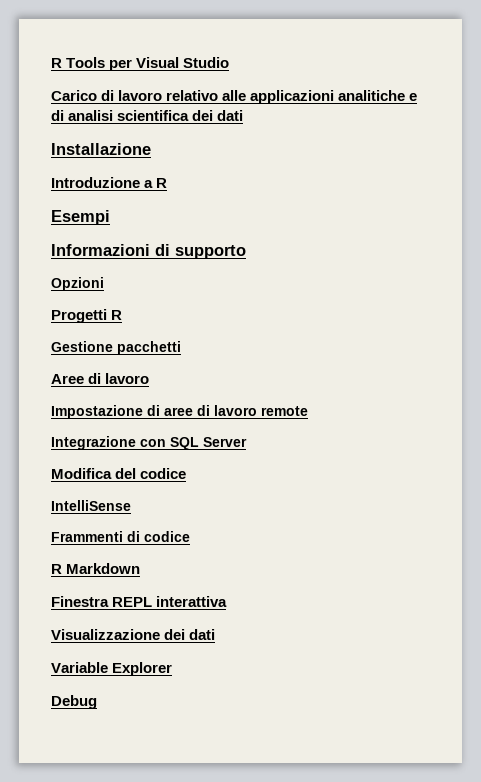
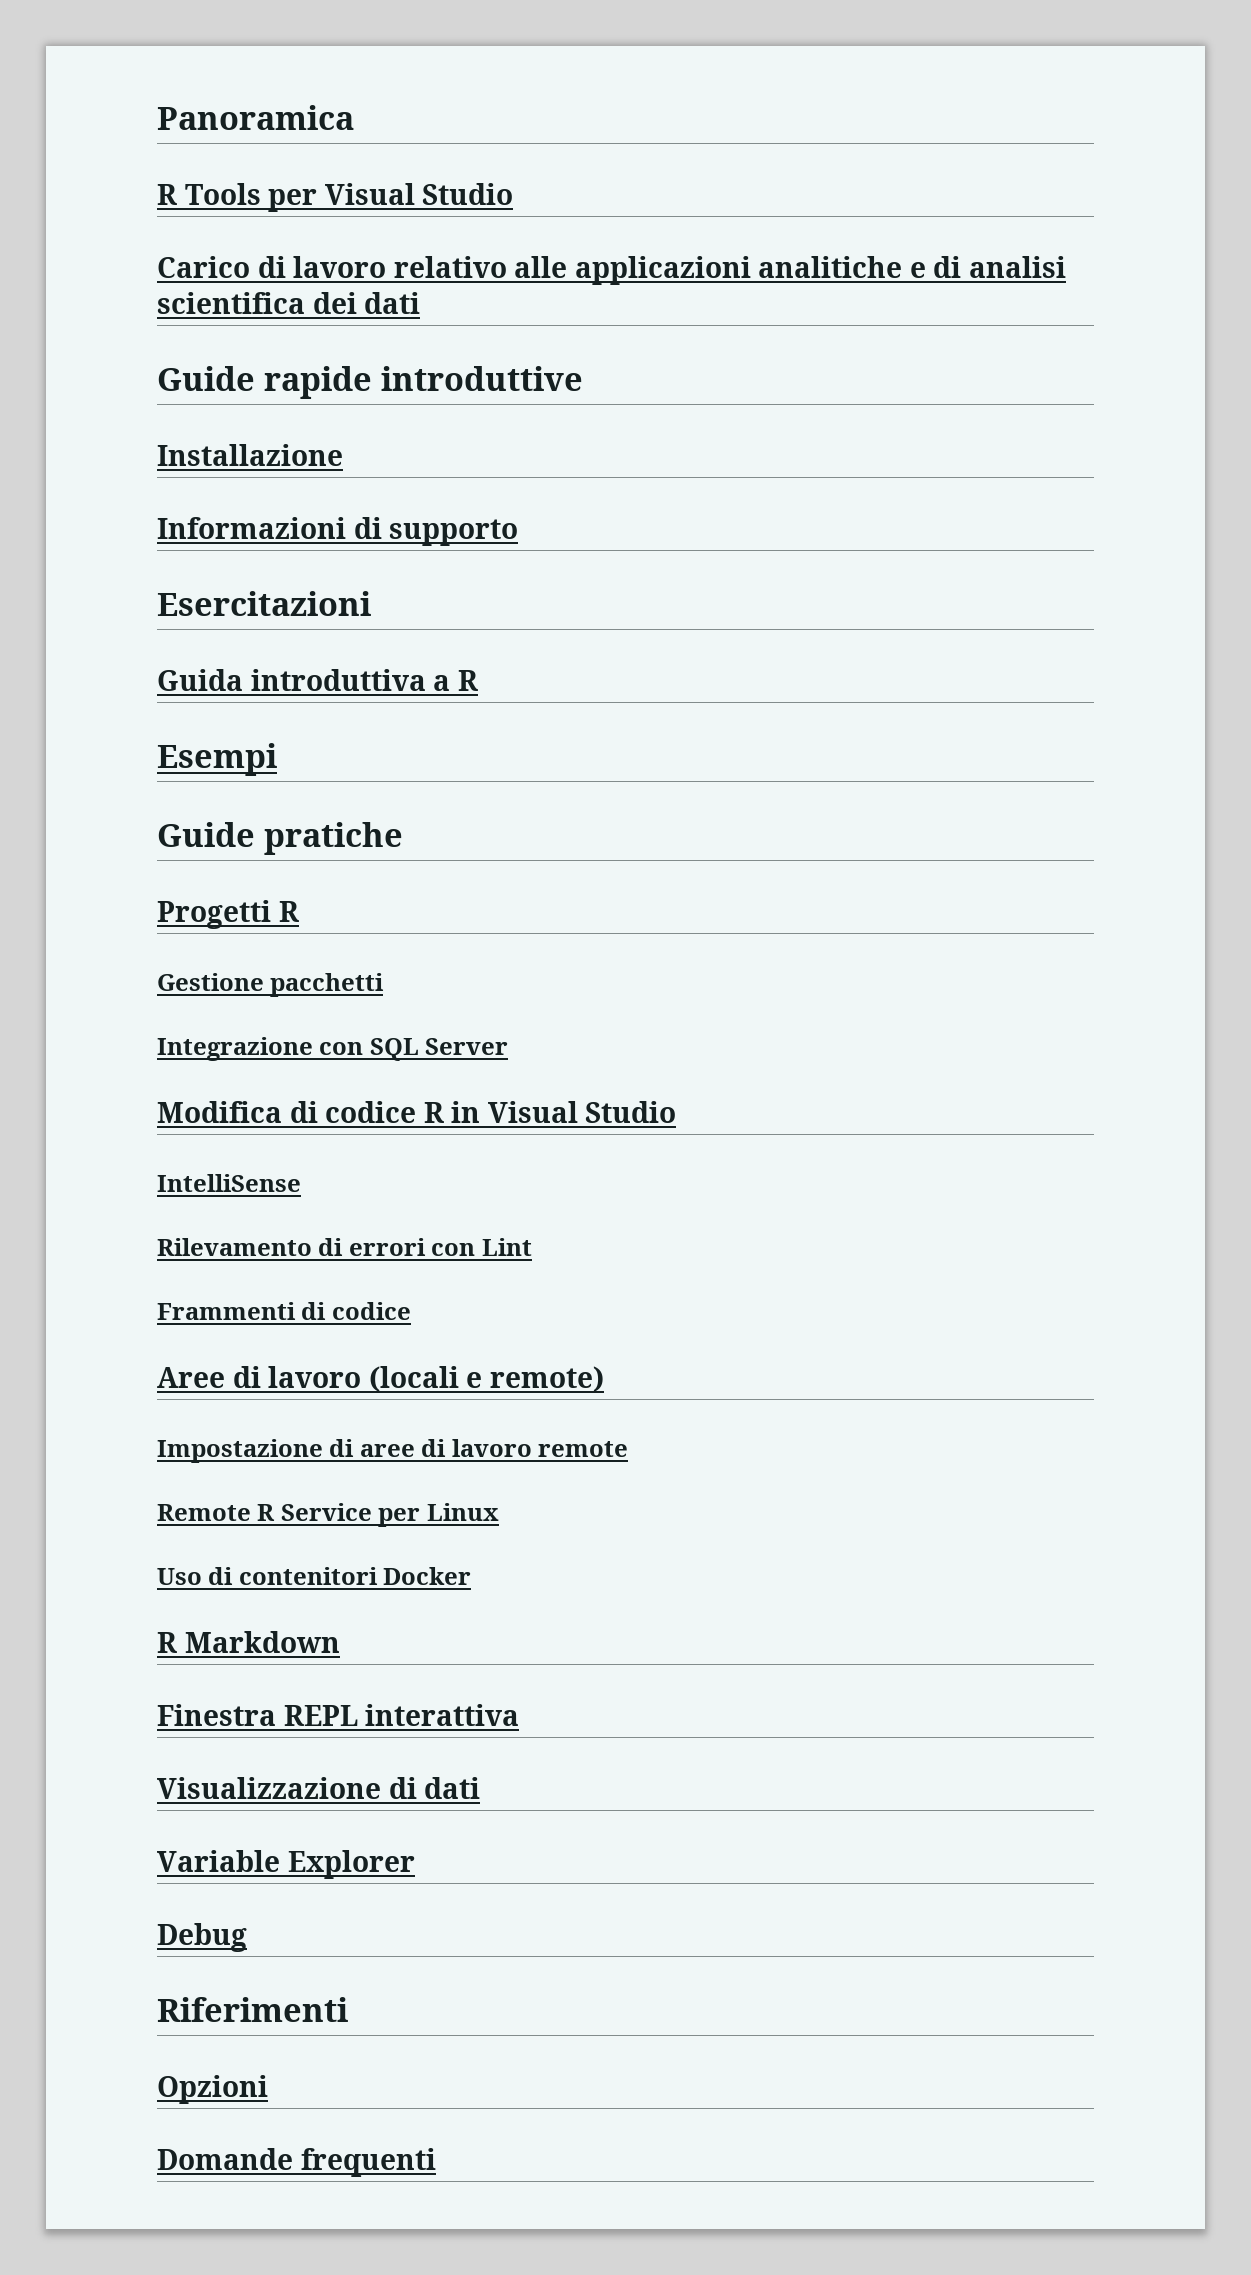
+ Panoramica
+ Guide rapide introduttive
  Installazione
- Introduzione a R
+ Informazioni di supporto
+ Esercitazioni
+ Guida introduttiva a R
- Informazioni di supporto
- Opzioni
+ Guide pratiche
+ Integrazione con SQL Server
+ Modifica di codice R in Visual Studio
+ IntelliSense
+ Rilevamento di errori con Lint
+ Frammenti di codice
- Aree di lavoro
+ Aree di lavoro (locali e remote)
- Integrazione con SQL Server
- Modifica del codice
- IntelliSense
- Frammenti di codice
+ Remote R Service per Linux
+ Uso di contenitori Docker
- Visualizzazione dei dati
+ Visualizzazione di dati
+ Riferimenti
+ Opzioni
+ Domande frequenti

